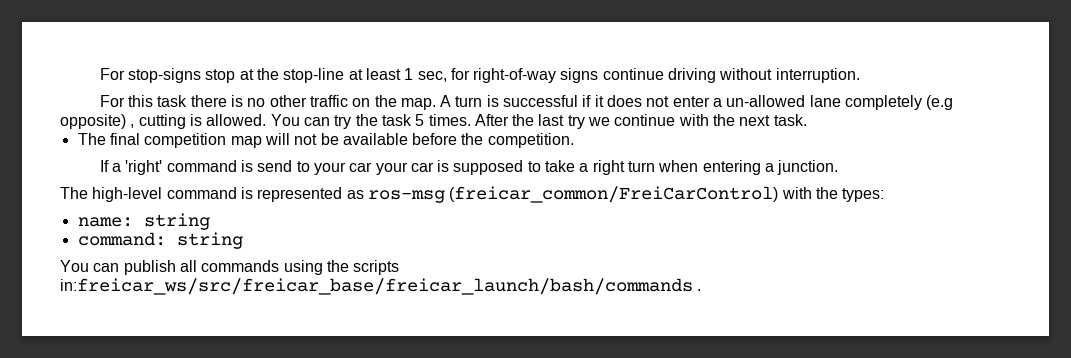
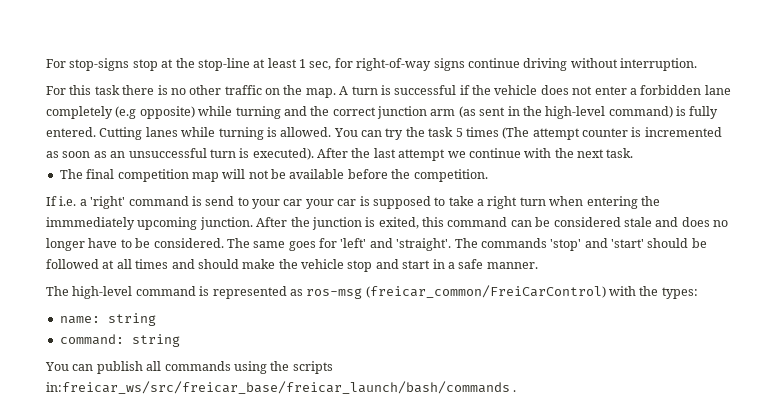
- A turn is successful if it does not enter a un-allowed lane completely (e.g opposite) , cutting is allowed.
+ A turn is successful if the vehicle does not enter a forbidden lane completely (e.g opposite) while turning and the correct junction arm (as sent in the high-level command) is fully entered. Cutting lanes while turning is allowed.
- You can try the task 5 times.
+ You can try the task 5 times (The attempt counter is incremented as soon as an unsuccessful turn is executed).
- After the last try we continue with the next task.
+ After the last attempt we continue with the next task.
- If a 'right' command is send to your car your car is supposed to take a right turn when entering a junction.
+ If i.e. a 'right' command is send to your car your car is supposed to take a right turn when entering the immmediately upcoming junction. After the junction is exited, this command can be considered stale and does no longer have to be considered. The same goes for 'left' and 'straight'. The commands 'stop' and 'start' should be followed at all times and should make the vehicle stop and start in a safe manner.

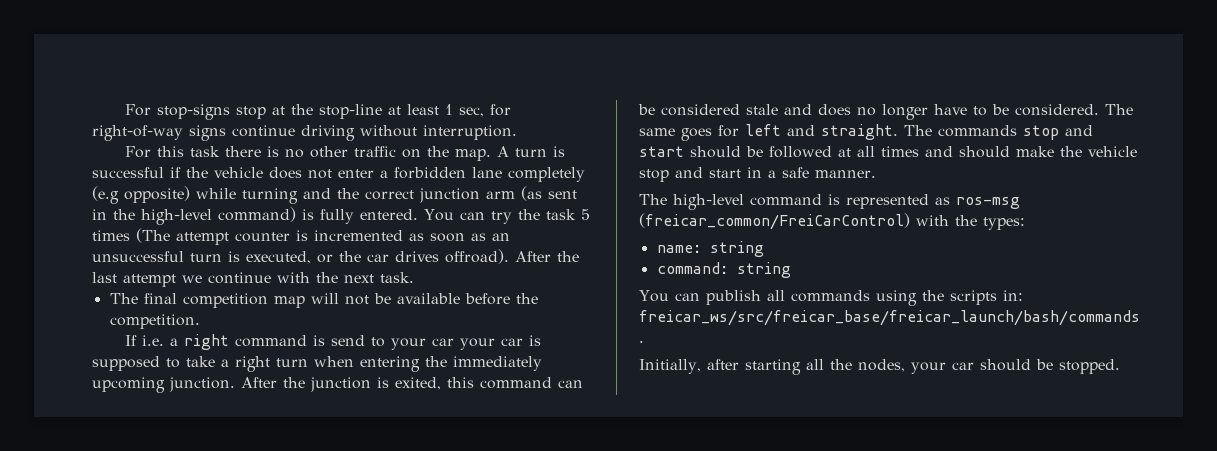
- Cutting lanes while turning is allowed.
- You can try the task 5 times (The attempt counter is incremented as soon as an unsuccessful turn is executed).
+ You can try the task 5 times (The attempt counter is incremented as soon as an unsuccessful turn is executed, or the car drives offroad).
- If i.e. a 'right' command is send to your car your car is supposed to take a right turn when entering the immmediately upcoming junction.
+ If i.e. a right command is send to your car your car is supposed to take a right turn when entering the immediately upcoming junction.
- The same goes for 'left' and 'straight'. The commands 'stop' and 'start' should be followed at all times and should make the vehicle stop and start in a safe manner.
+ The same goes for left and straight. The commands stop and start should be followed at all times and should make the vehicle stop and start in a safe manner.
- You can publish all commands using the scripts in:freicar_ws/src/freicar_base/freicar_launch/bash/commands .
+ You can publish all commands using the scripts in: freicar_ws/src/freicar_base/freicar_launch/bash/commands .
+ Initially, after starting all the nodes, your car should be stopped.

